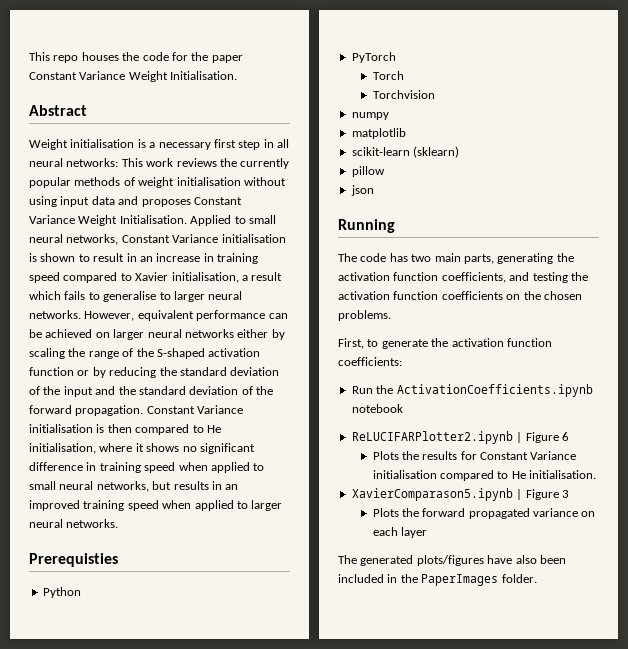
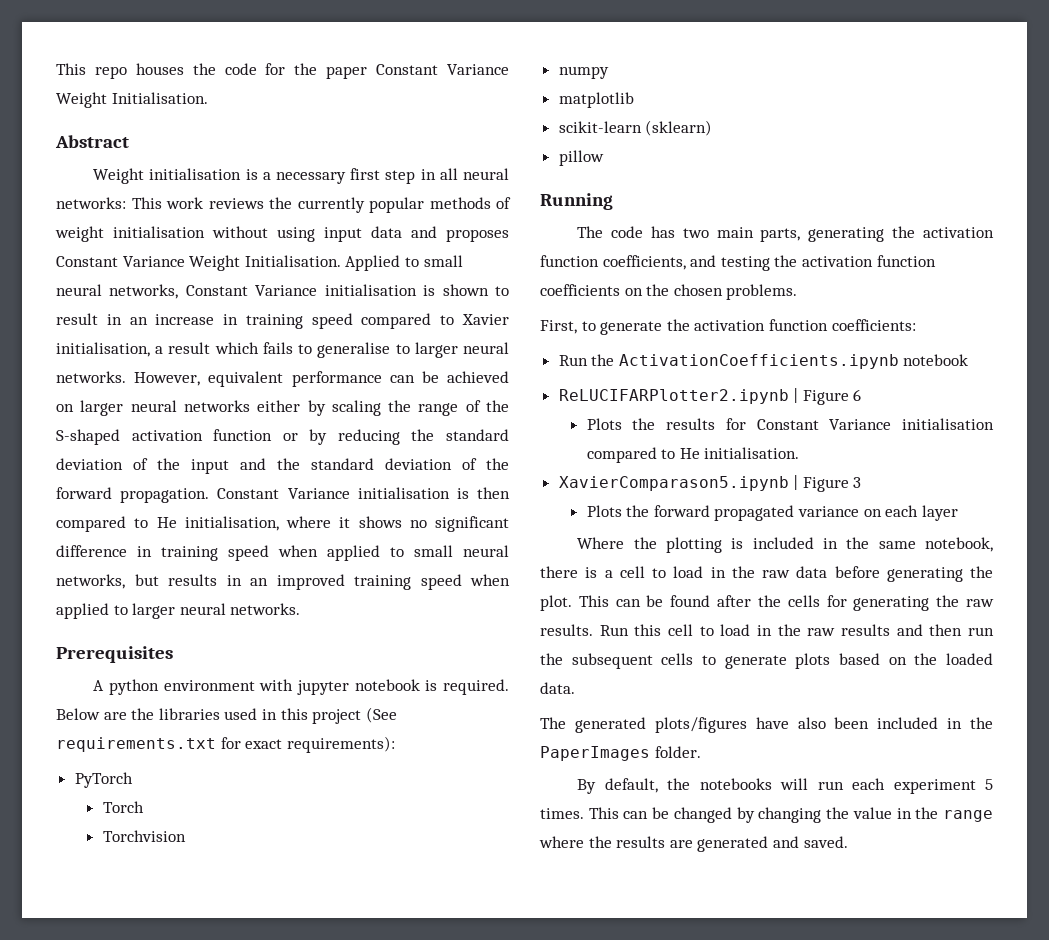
- Prerequisties
- Python
+ Prerequisites
+ A python environment with jupyter notebook is required. Below are the libraries used in this project (See requirements.txt for exact requirements):
- json
+ Where the plotting is included in the same notebook, there is a cell to load in the raw data before generating the plot. This can be found after the cells for generating the raw results. Run this cell to load in the raw results and then run the subsequent cells to generate plots based on the loaded data.
+ By default, the notebooks will run each experiment 5 times. This can be changed by changing the value in the range where the results are generated and saved.

